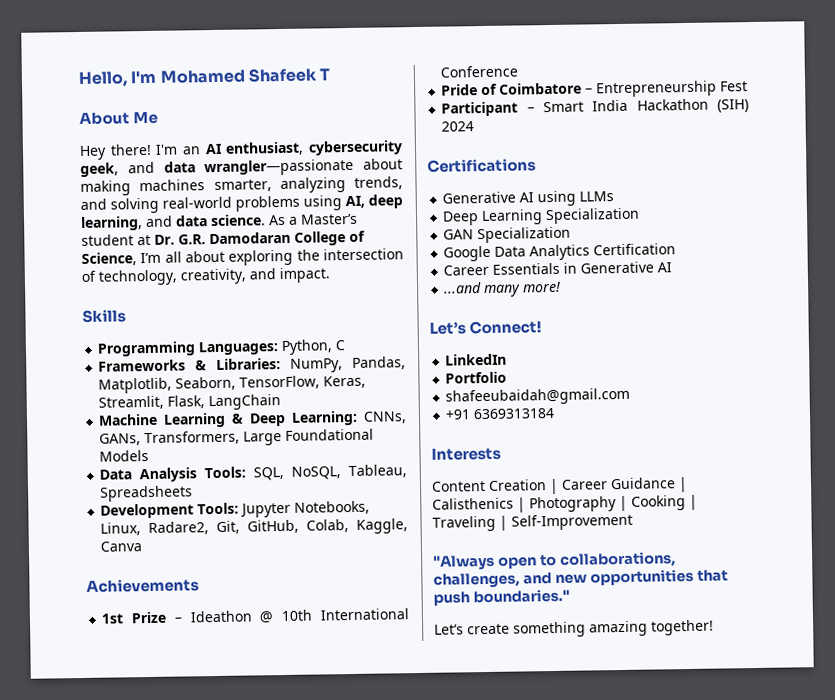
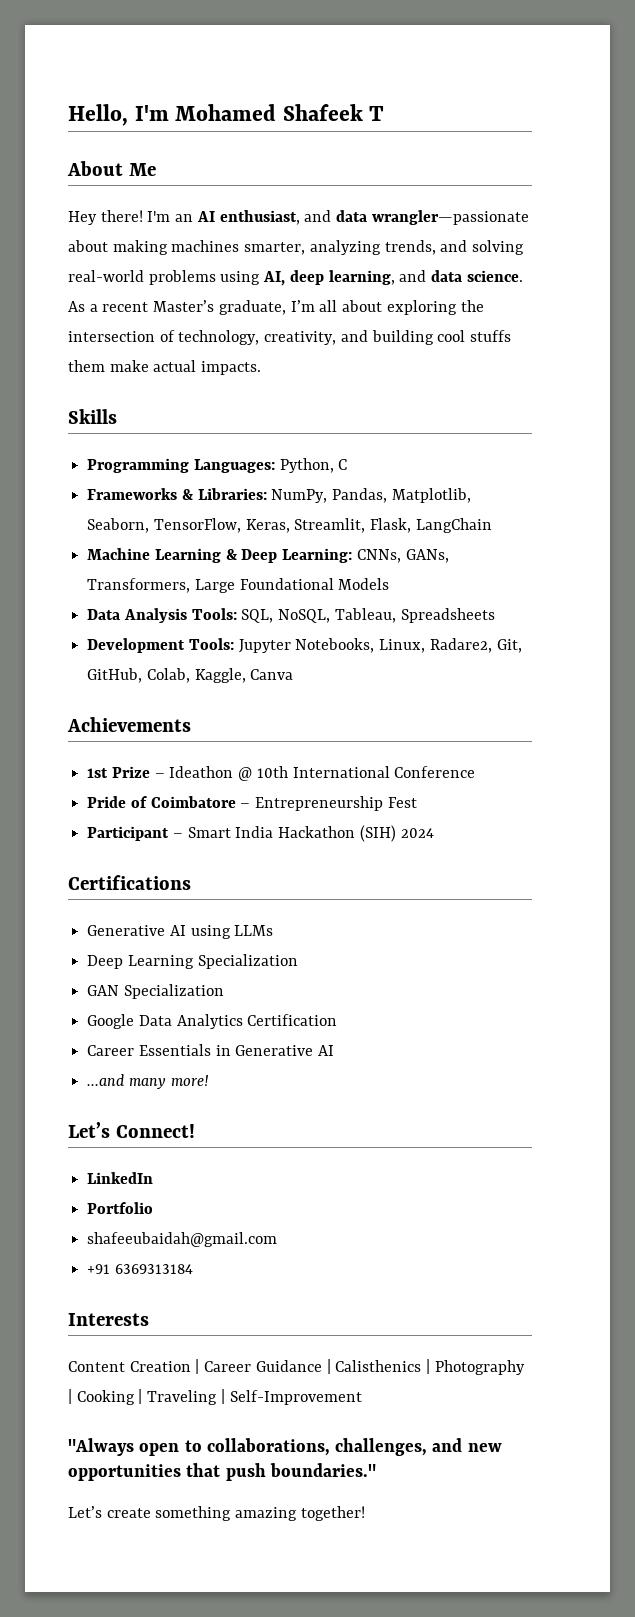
- I'm an AI enthusiast, cybersecurity geek, and data wrangler—passionate about making machines smarter, analyzing trends, and solving real-world problems using AI, deep learning, and data science.
+ I'm an AI enthusiast, and data wrangler—passionate about making machines smarter, analyzing trends, and solving real-world problems using AI, deep learning, and data science.
- As a Master’s student at Dr. G.R. Damodaran College of Science, I’m all about exploring the intersection of technology, creativity, and impact.
+ As a recent Master’s graduate, I’m all about exploring the intersection of technology, creativity, and building cool stuffs them make actual impacts.

